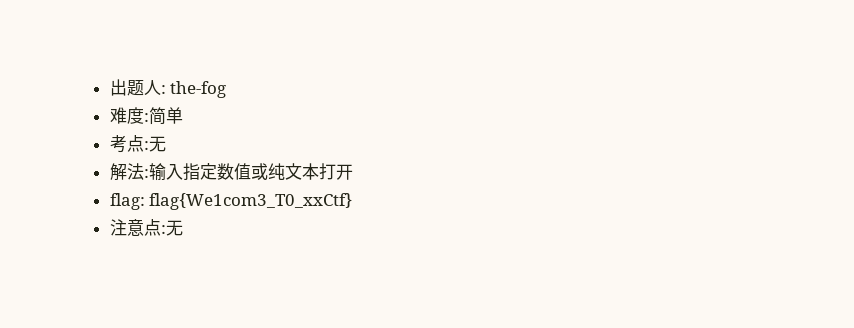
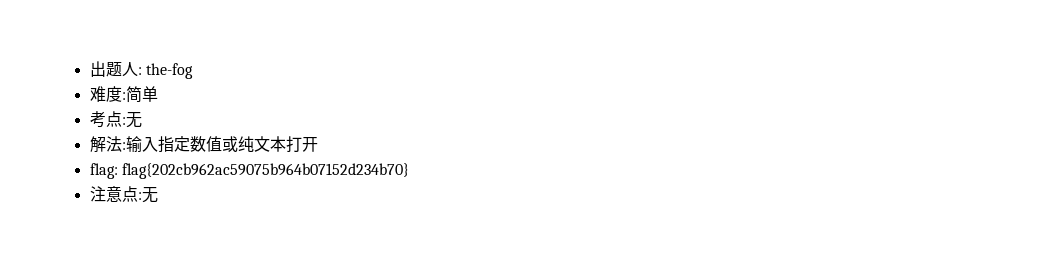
- flag: flag{We1com3_T0_xxCtf}
+ flag: flag{202cb962ac59075b964b07152d234b70}

